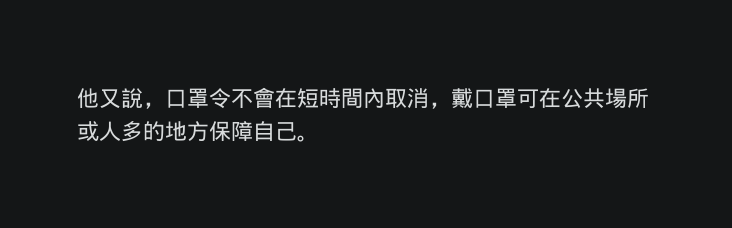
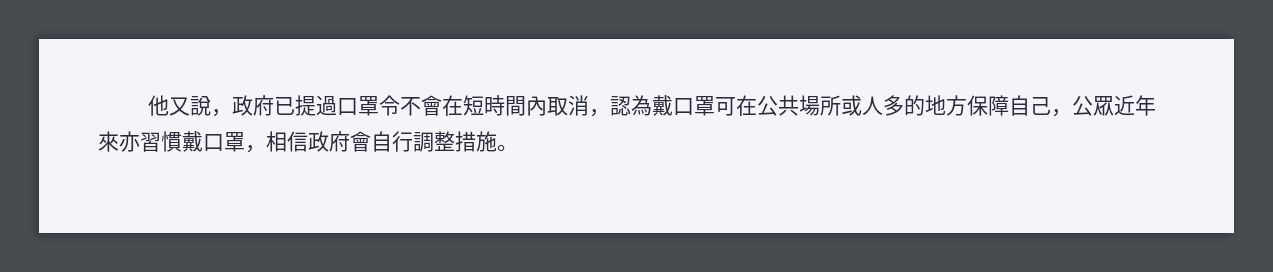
- 他又說，口罩令不會在短時間內取消，戴口罩可在公共場所或人多的地方保障自己。
+ 他又說，政府已提過口罩令不會在短時間內取消，認為戴口罩可在公共場所或人多的地方保障自己，公眾近年來亦習慣戴口罩，相信政府會自行調整措施。

